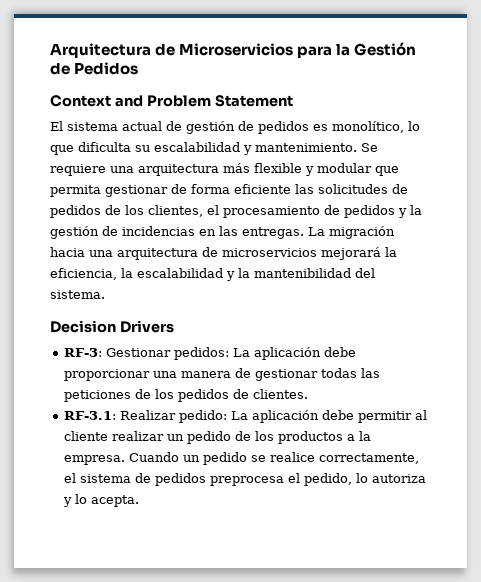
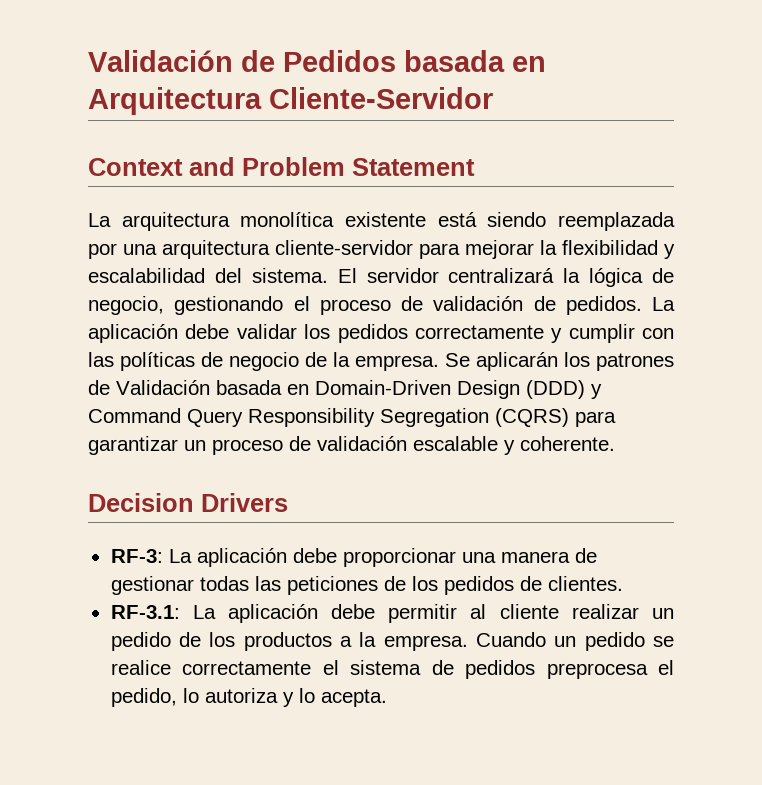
- Arquitectura de Microservicios para la Gestión de Pedidos
+ Validación de Pedidos basada en Arquitectura Cliente-Servidor
  Context and Problem Statement
- El sistema actual de gestión de pedidos es monolítico, lo que dificulta su escalabilidad y mantenimiento. Se requiere una arquitectura más flexible y modular que permita gestionar de forma eficiente las solicitudes de pedidos de los clientes, el procesamiento de pedidos y la gestión de incidencias en las entregas. La migración hacia una arquitectura de microservicios mejorará la eficiencia, la escalabilidad y la mantenibilidad del sistema.
+ La arquitectura monolítica existente está siendo reemplazada por una arquitectura cliente-servidor para mejorar la flexibilidad y escalabilidad del sistema. El servidor centralizará la lógica de negocio, gestionando el proceso de validación de pedidos. La aplicación debe validar los pedidos correctamente y cumplir con las políticas de negocio de la empresa. Se aplicarán los patrones de Validación basada en Domain-Driven Design (DDD) y Command Query Responsibility Segregation (CQRS) para garantizar un proceso de validación escalable y coherente.
- RF-3: Gestionar pedidos: La aplicación debe proporcionar una manera de gestionar todas las peticiones de los pedidos de clientes.
+ RF-3: La aplicación debe proporcionar una manera de gestionar todas las peticiones de los pedidos de clientes.
- RF-3.1: Realizar pedido: La aplicación debe permitir al cliente realizar un pedido de los productos a la empresa.
+ RF-3.1: La aplicación debe permitir al cliente realizar un pedido de los productos a la empresa.
- Cuando un pedido se realice correctamente, el sistema de pedidos preprocesa el pedido, lo autoriza y lo acepta.
+ Cuando un pedido se realice correctamente el sistema de pedidos preprocesa el pedido, lo autoriza y lo acepta.

